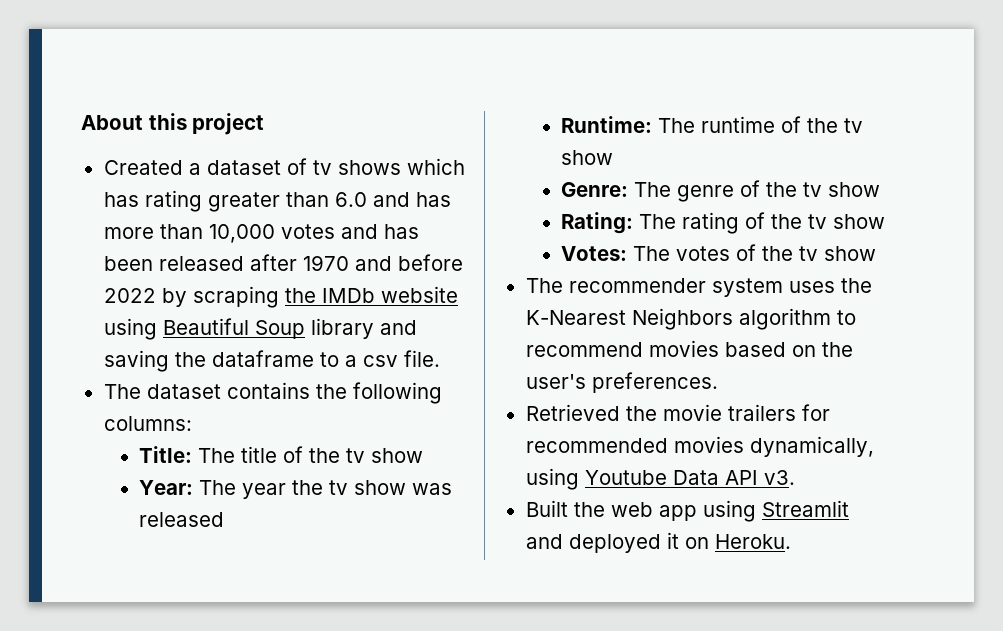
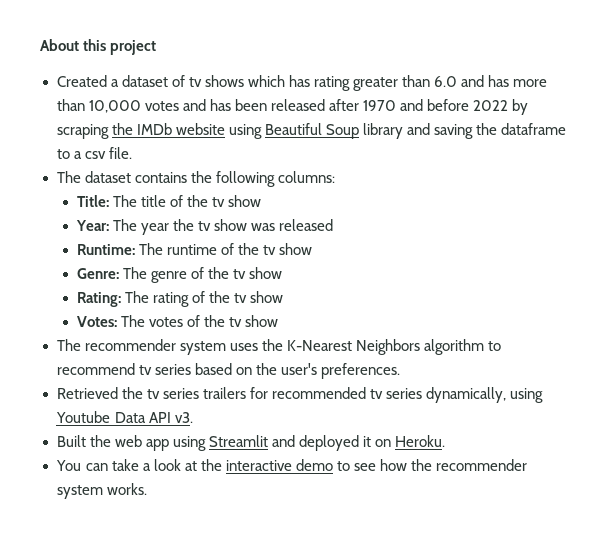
- The recommender system uses the K-Nearest Neighbors algorithm to recommend movies based on the user's preferences.
+ The recommender system uses the K-Nearest Neighbors algorithm to recommend tv series based on the user's preferences.
- Retrieved the movie trailers for recommended movies dynamically, using Youtube Data API v3.
+ Retrieved the tv series trailers for recommended tv series dynamically, using Youtube Data API v3.
+ You can take a look at the interactive demo to see how the recommender system works.

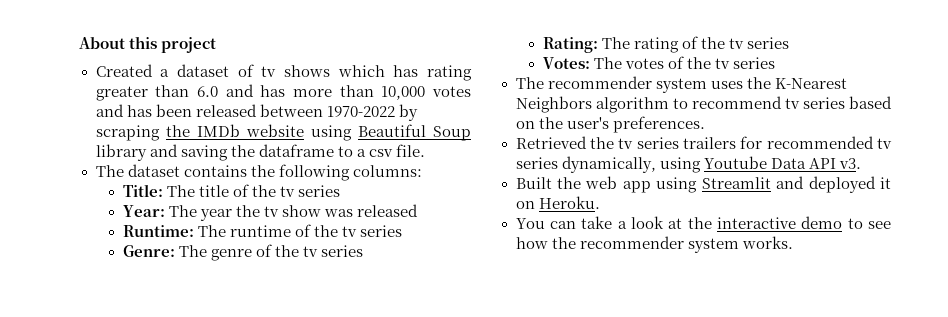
- Created a dataset of tv shows which has rating greater than 6.0 and has more than 10,000 votes and has been released after 1970 and before 2022 by scraping the IMDb website using Beautiful Soup library and saving the dataframe to a csv file.
+ Created a dataset of tv shows which has rating greater than 6.0 and has more than 10,000 votes and has been released between 1970-2022 by scraping the IMDb website using Beautiful Soup library and saving the dataframe to a csv file.
- Title: The title of the tv show
+ Title: The title of the tv series
- Runtime: The runtime of the tv show
+ Runtime: The runtime of the tv series
- Genre: The genre of the tv show
+ Genre: The genre of the tv series
- Rating: The rating of the tv show
+ Rating: The rating of the tv series
- Votes: The votes of the tv show
+ Votes: The votes of the tv series

